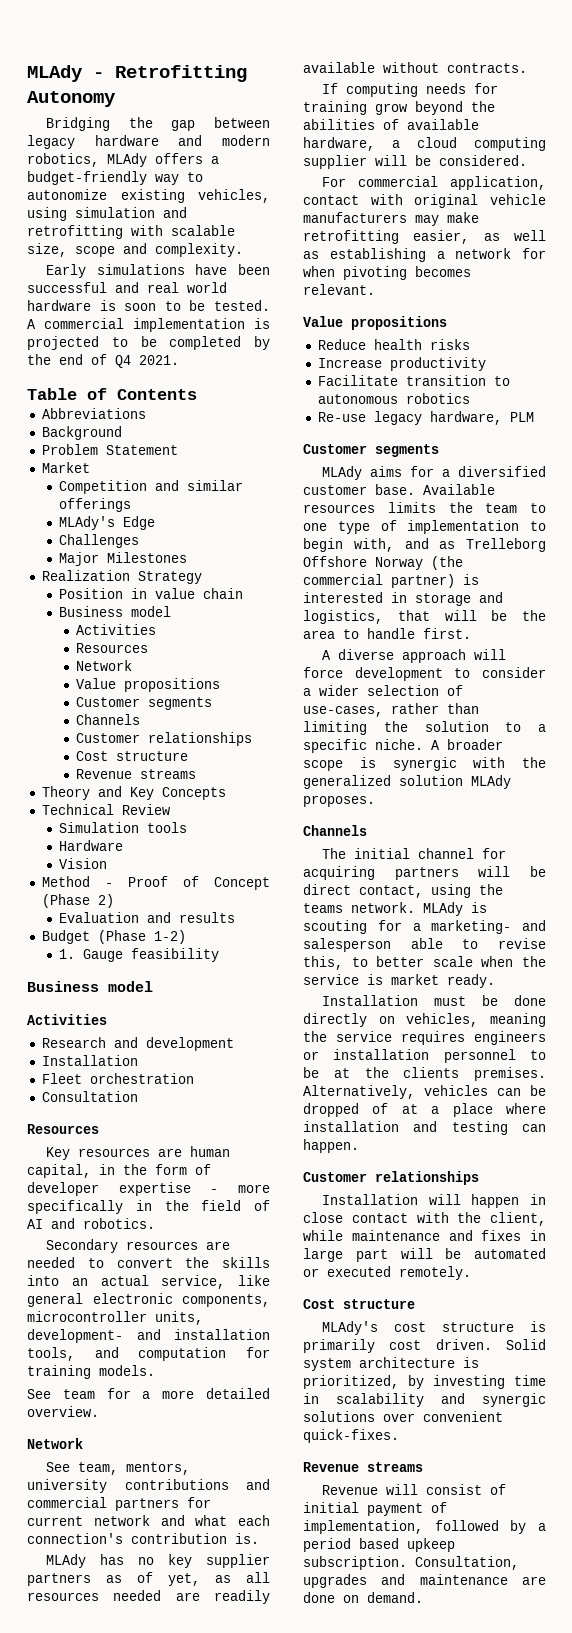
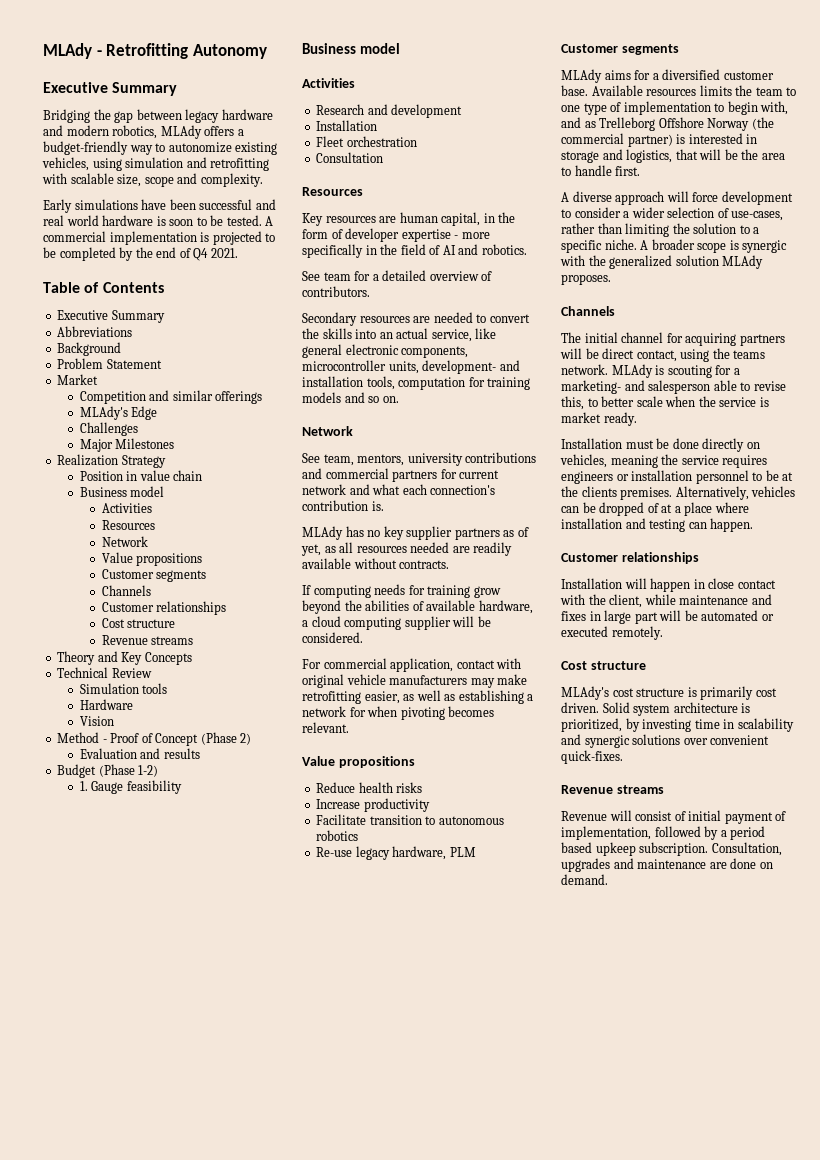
  MLAdy - Retrofitting Autonomy
+ Executive Summary
  Table of Contents
+ Executive Summary
+ See team for a detailed overview of contributors.
- Secondary resources are needed to convert the skills into an actual service, like general electronic components, microcontroller units, development- and installation tools, and computation for training models.
- See team for a more detailed overview.
+ Secondary resources are needed to convert the skills into an actual service, like general electronic components, microcontroller units, development- and installation tools, computation for training models and so on.

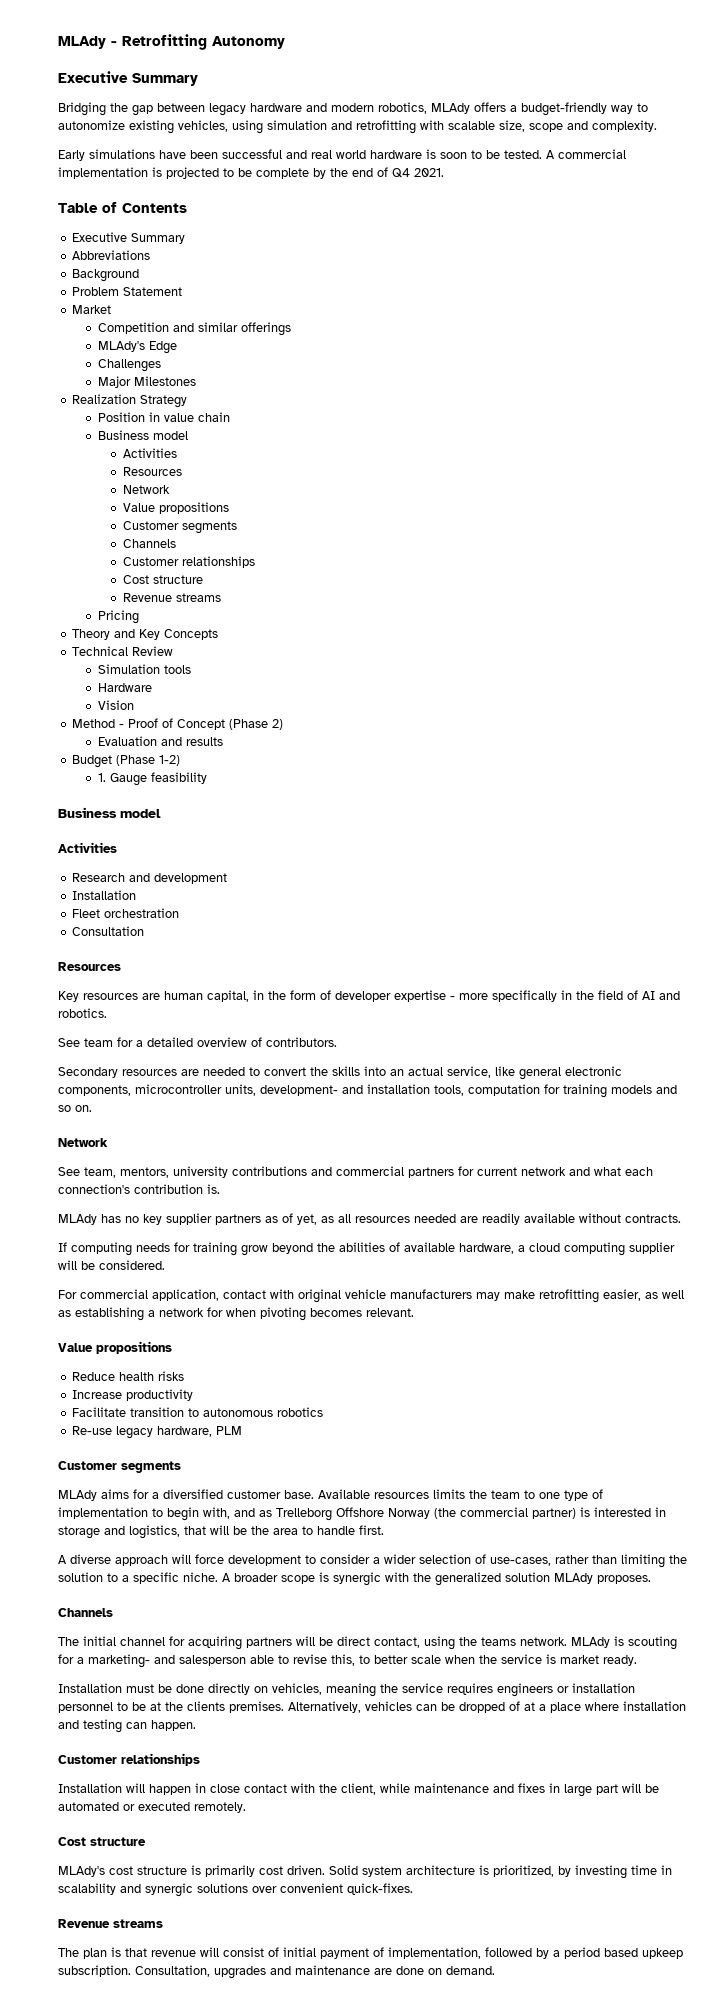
- A commercial implementation is projected to be completed by the end of Q4 2021.
+ A commercial implementation is projected to be complete by the end of Q4 2021.
+ Pricing
- Revenue will consist of initial payment of implementation, followed by a period based upkeep subscription.
+ The plan is that revenue will consist of initial payment of implementation, followed by a period based upkeep subscription.

